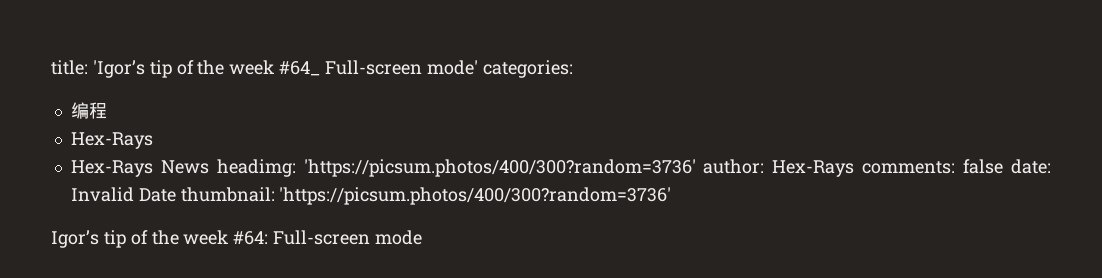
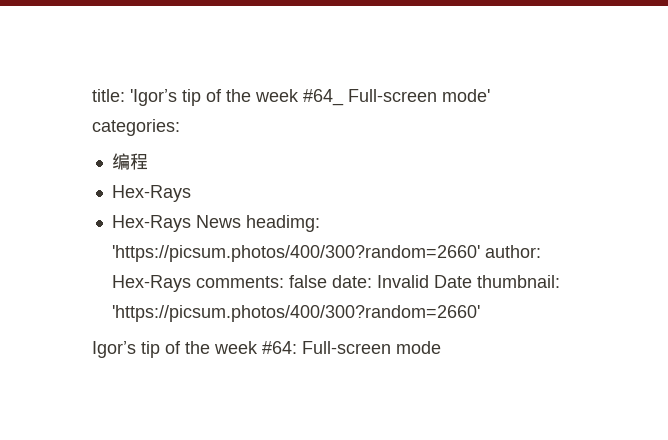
- Hex-Rays News headimg: 'https://picsum.photos/400/300?random=3736' author: Hex-Rays comments: false date: Invalid Date thumbnail: 'https://picsum.photos/400/300?random=3736'
+ Hex-Rays News headimg: 'https://picsum.photos/400/300?random=2660' author: Hex-Rays comments: false date: Invalid Date thumbnail: 'https://picsum.photos/400/300?random=2660'

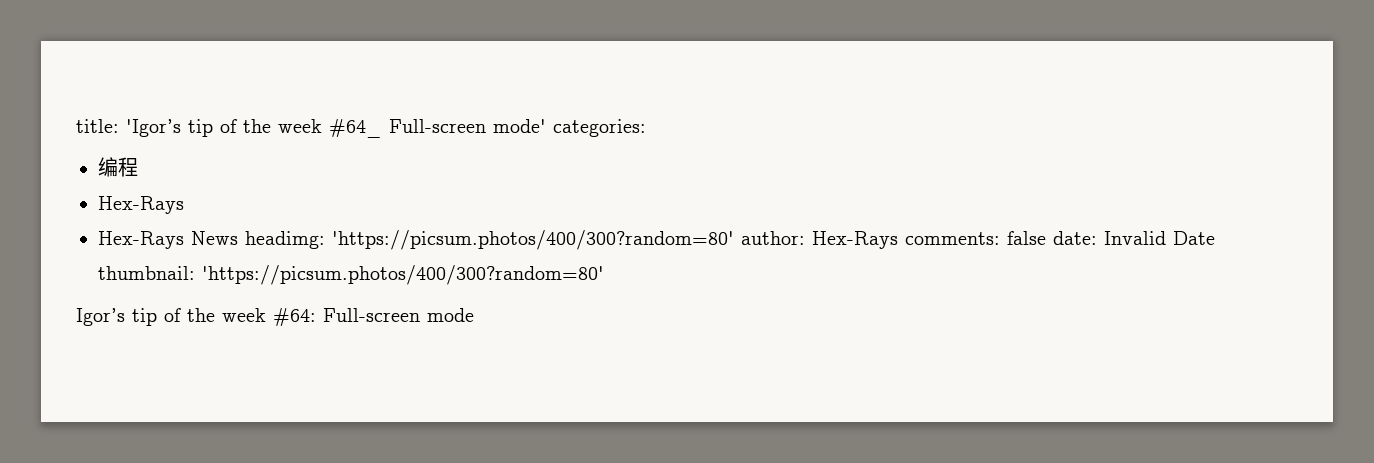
- Hex-Rays News headimg: 'https://picsum.photos/400/300?random=2660' author: Hex-Rays comments: false date: Invalid Date thumbnail: 'https://picsum.photos/400/300?random=2660'
+ Hex-Rays News headimg: 'https://picsum.photos/400/300?random=80' author: Hex-Rays comments: false date: Invalid Date thumbnail: 'https://picsum.photos/400/300?random=80'

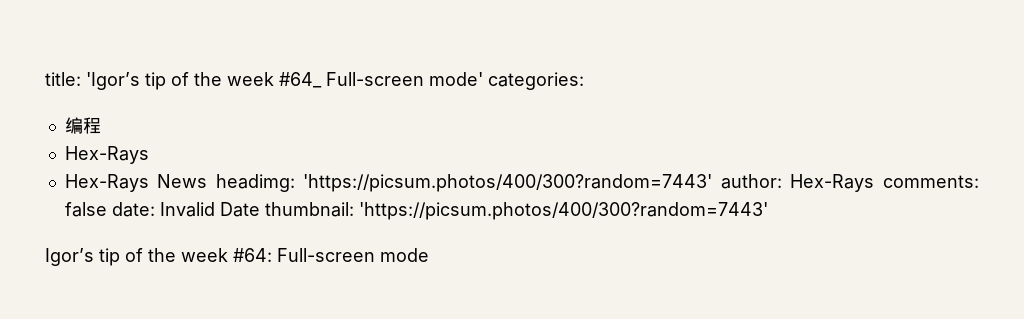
- Hex-Rays News headimg: 'https://picsum.photos/400/300?random=80' author: Hex-Rays comments: false date: Invalid Date thumbnail: 'https://picsum.photos/400/300?random=80'
+ Hex-Rays News headimg: 'https://picsum.photos/400/300?random=7443' author: Hex-Rays comments: false date: Invalid Date thumbnail: 'https://picsum.photos/400/300?random=7443'

